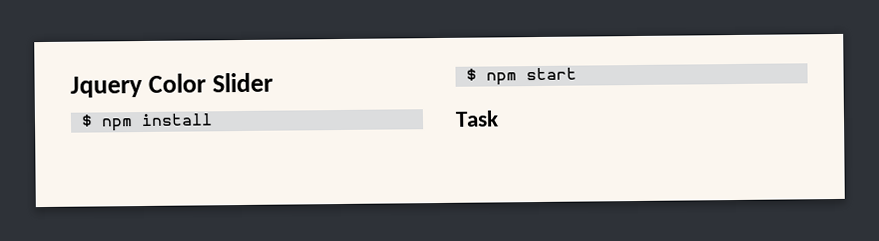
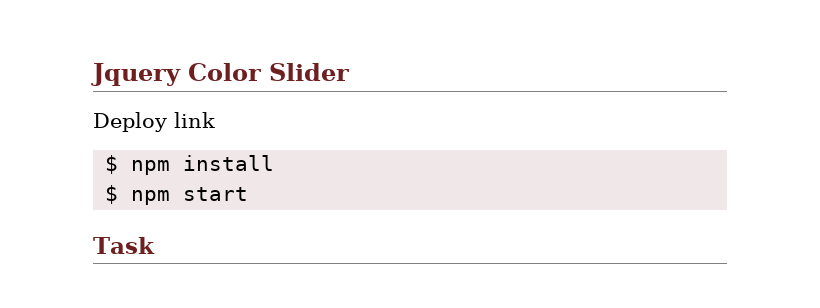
+ Deploy link

